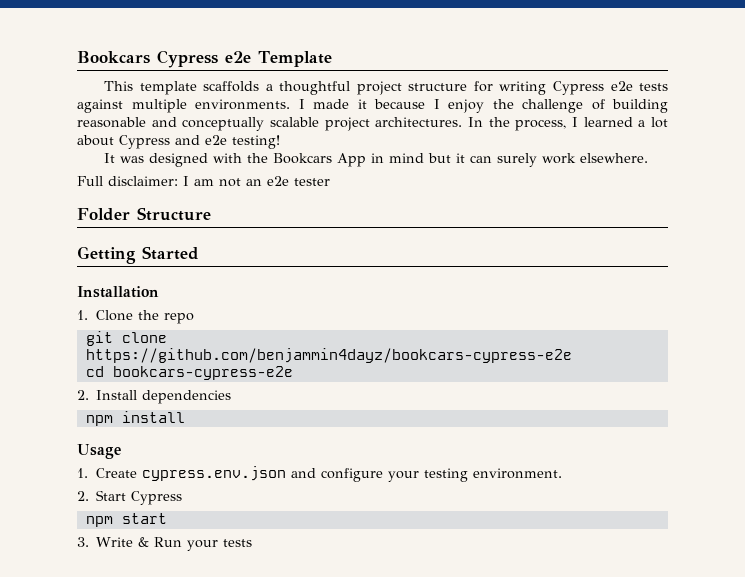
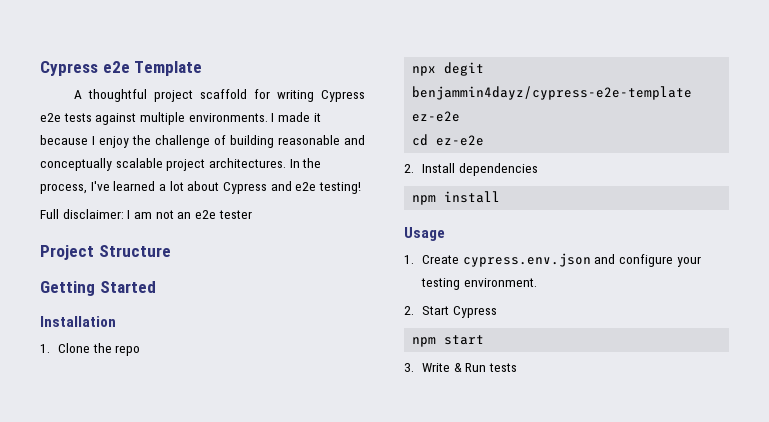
- Bookcars Cypress e2e Template
+ Cypress e2e Template
- This template scaffolds a thoughtful project structure for writing Cypress e2e tests against multiple environments.
+ A thoughtful project scaffold for writing Cypress e2e tests against multiple environments.
- In the process, I learned a lot about Cypress and e2e testing!
+ In the process, I've learned a lot about Cypress and e2e testing!
- It was designed with the Bookcars App in mind but it can surely work elsewhere.
- Folder Structure
+ Project Structure
- git clone https://github.com/benjammin4dayz/bookcars-cypress-e2e
+ npx degit benjammin4dayz/cypress-e2e-template ez-e2e
- cd bookcars-cypress-e2e
+ cd ez-e2e
- 3. Write & Run your tests
+ 3. Write & Run tests

